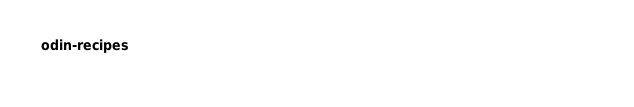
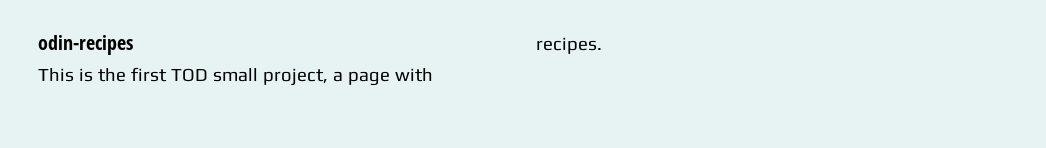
+ This is the first TOD small project, a page with recipes.

